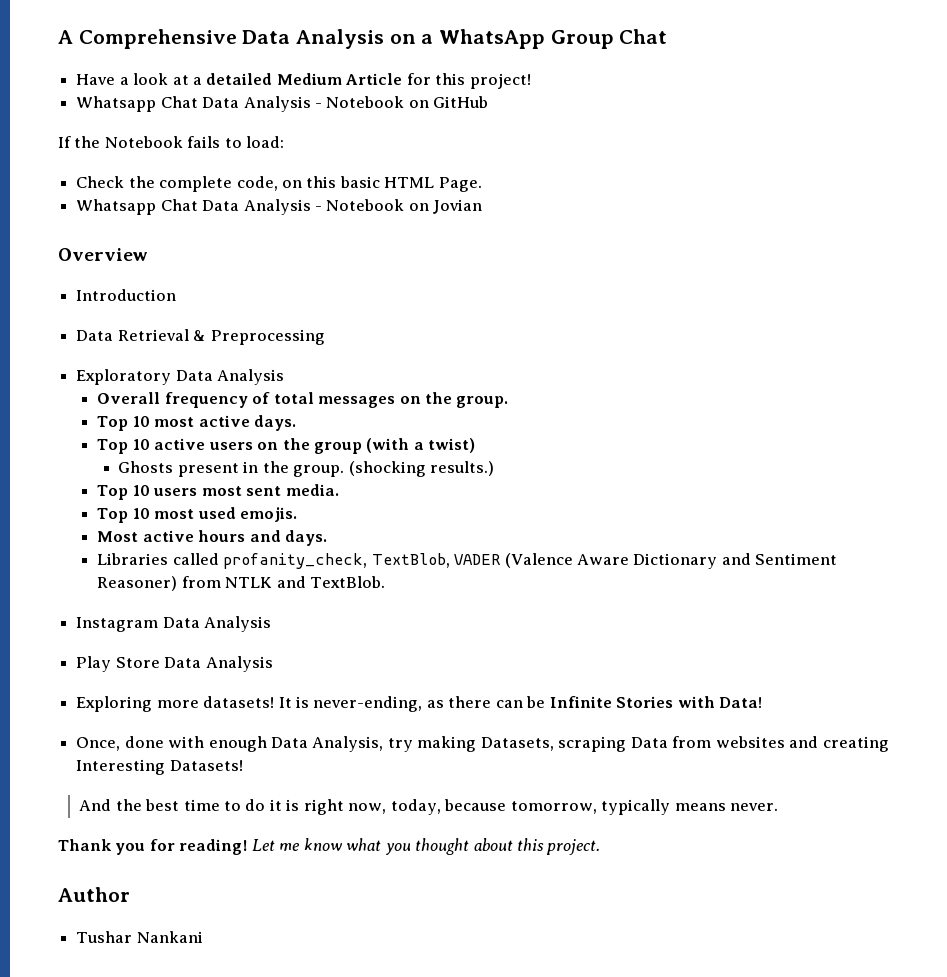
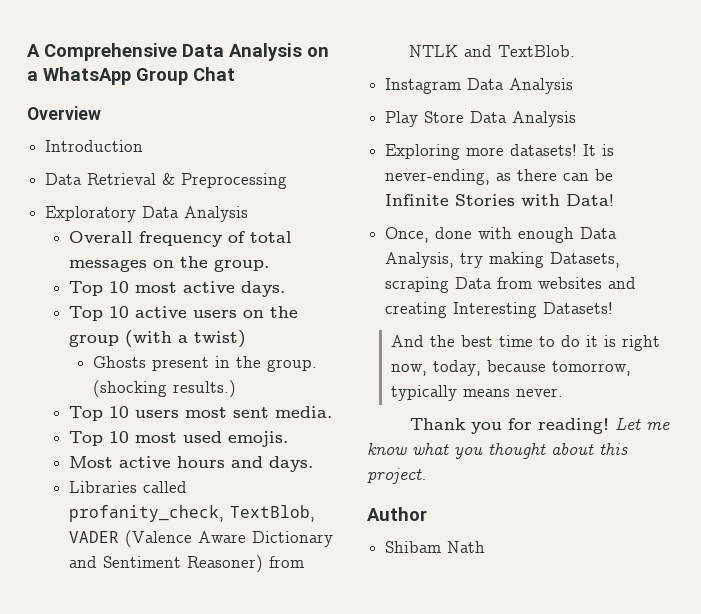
- Have a look at a detailed Medium Article for this project!
- Whatsapp Chat Data Analysis - Notebook on GitHub
- If the Notebook fails to load:
- Check the complete code, on this basic HTML Page.
- Whatsapp Chat Data Analysis - Notebook on Jovian
- Tushar Nankani
+ Shibam Nath

